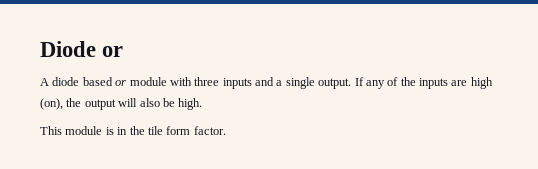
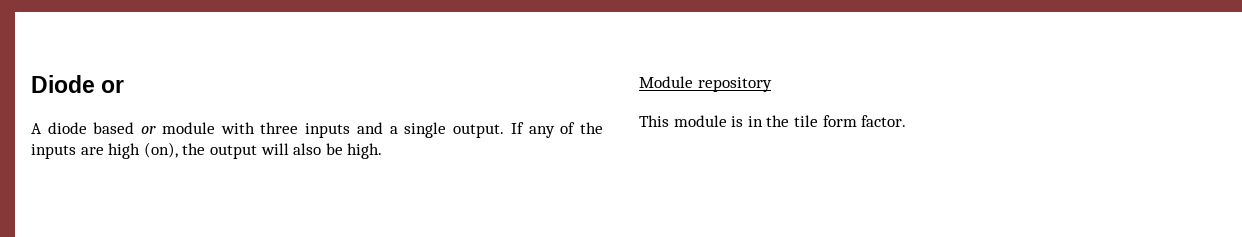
+ Module repository

